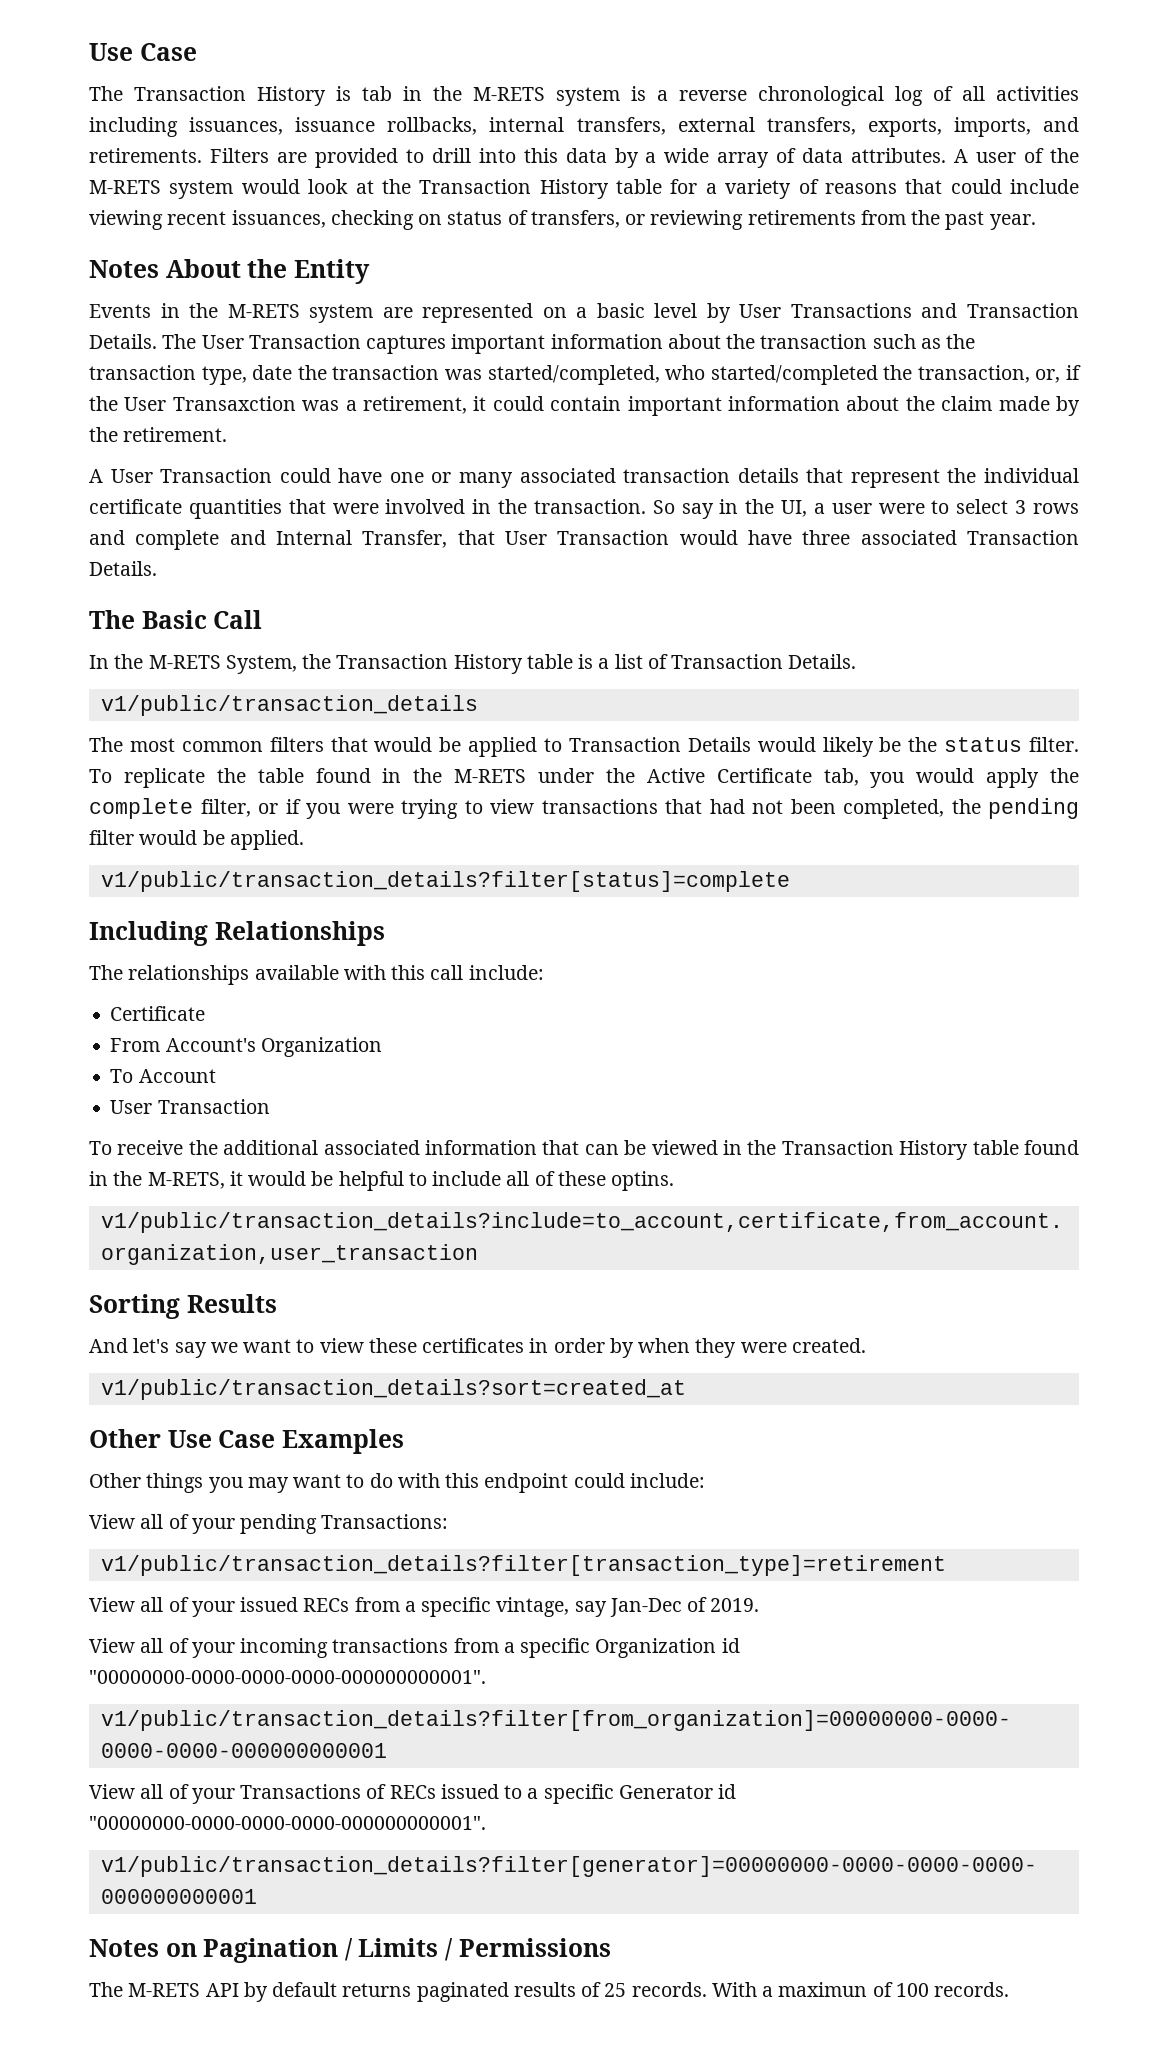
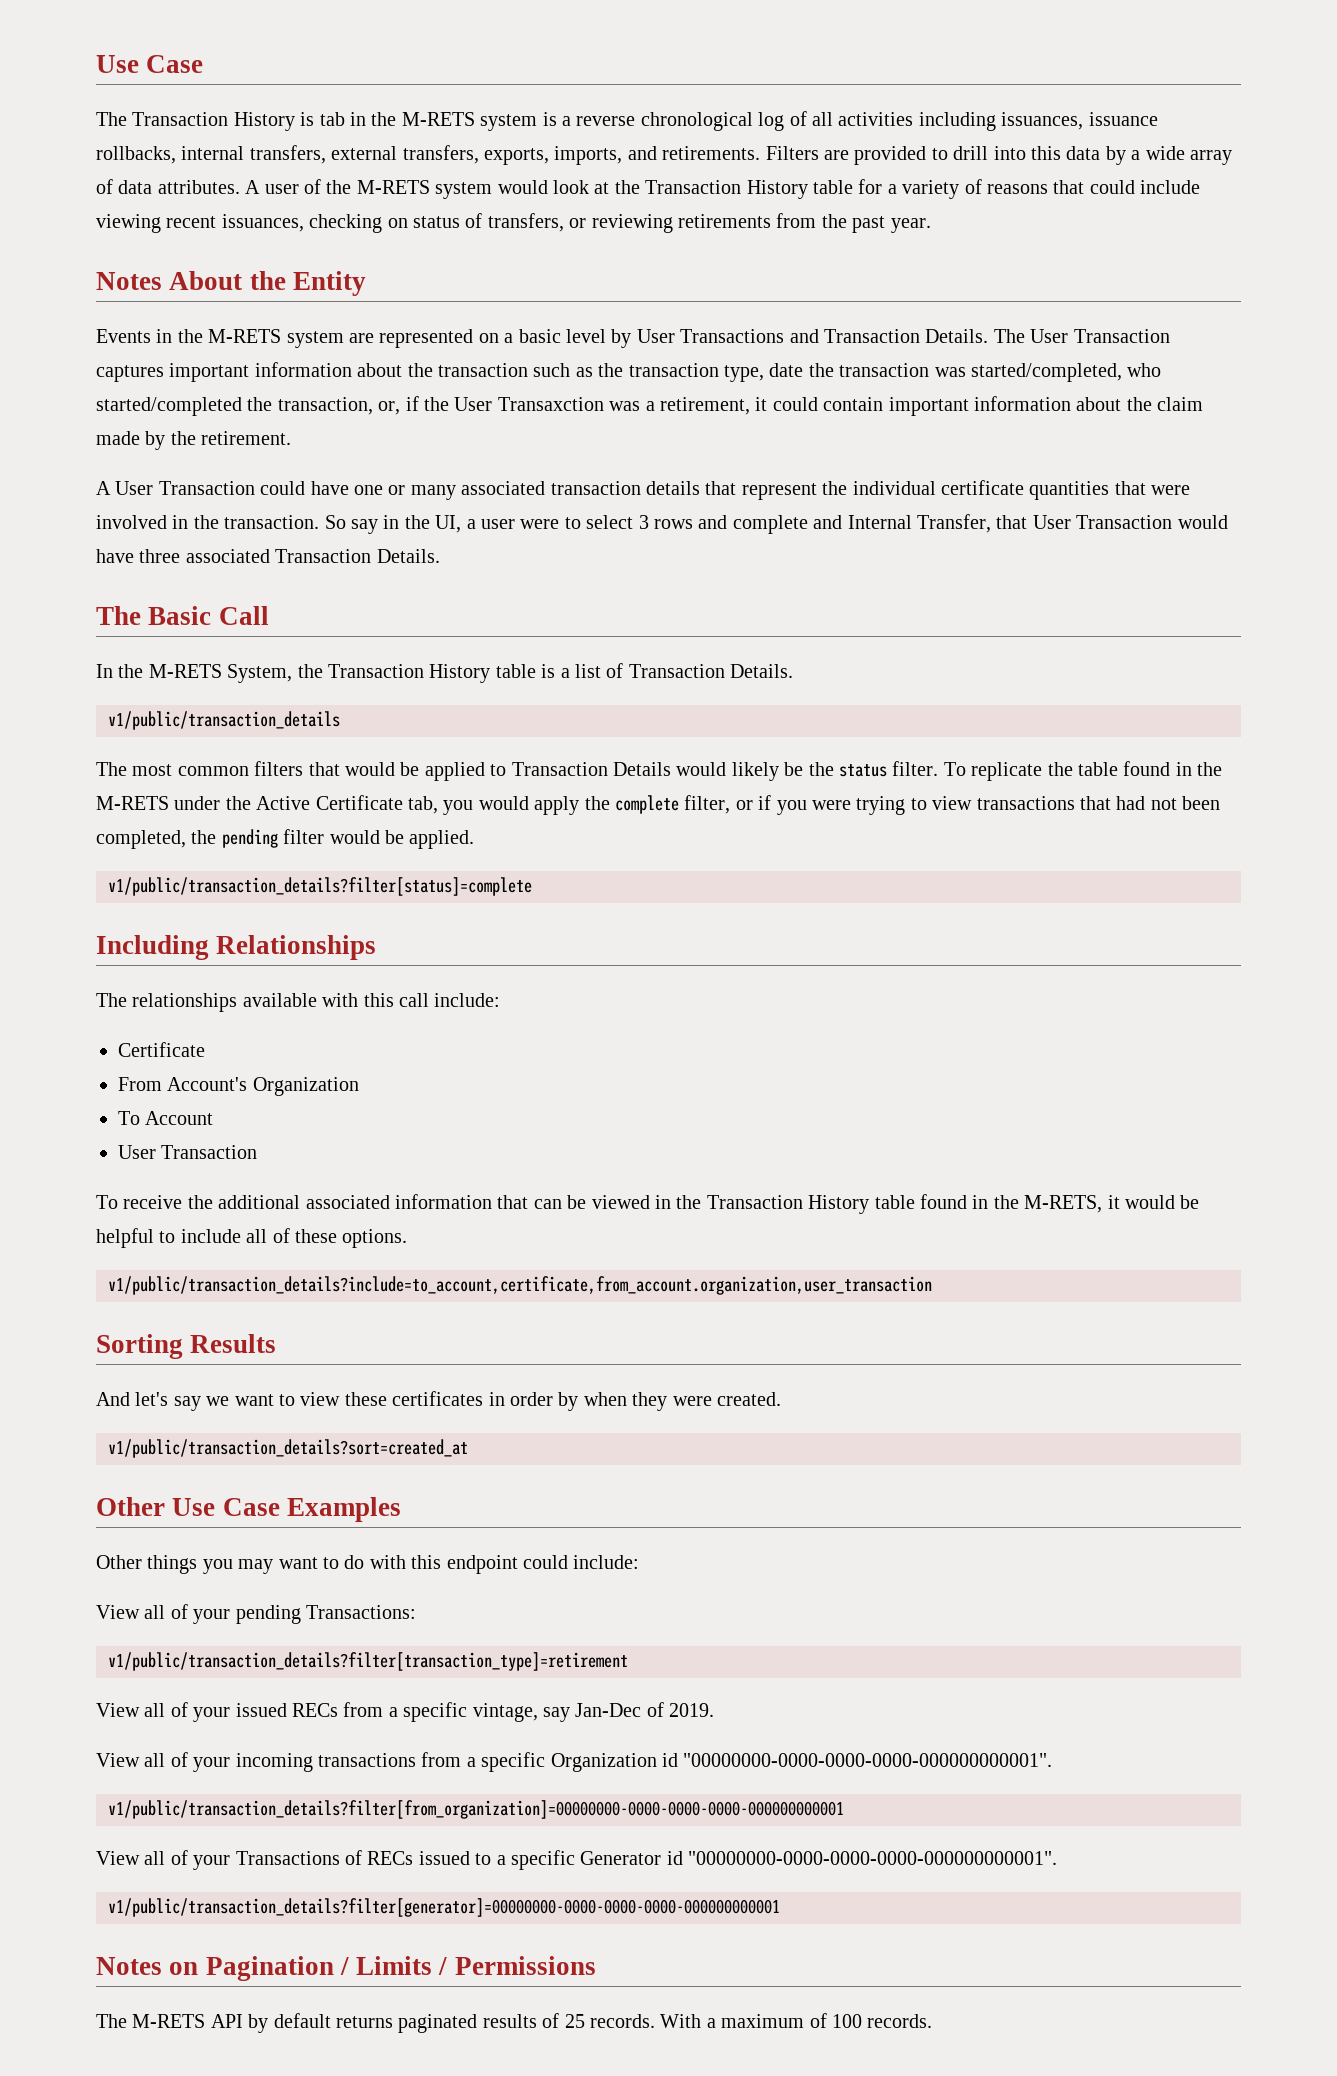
- To receive the additional associated information that can be viewed in the Transaction History table found in the M-RETS, it would be helpful to include all of these optins.
+ To receive the additional associated information that can be viewed in the Transaction History table found in the M-RETS, it would be helpful to include all of these options.
- With a maximun of 100 records.
+ With a maximum of 100 records.

